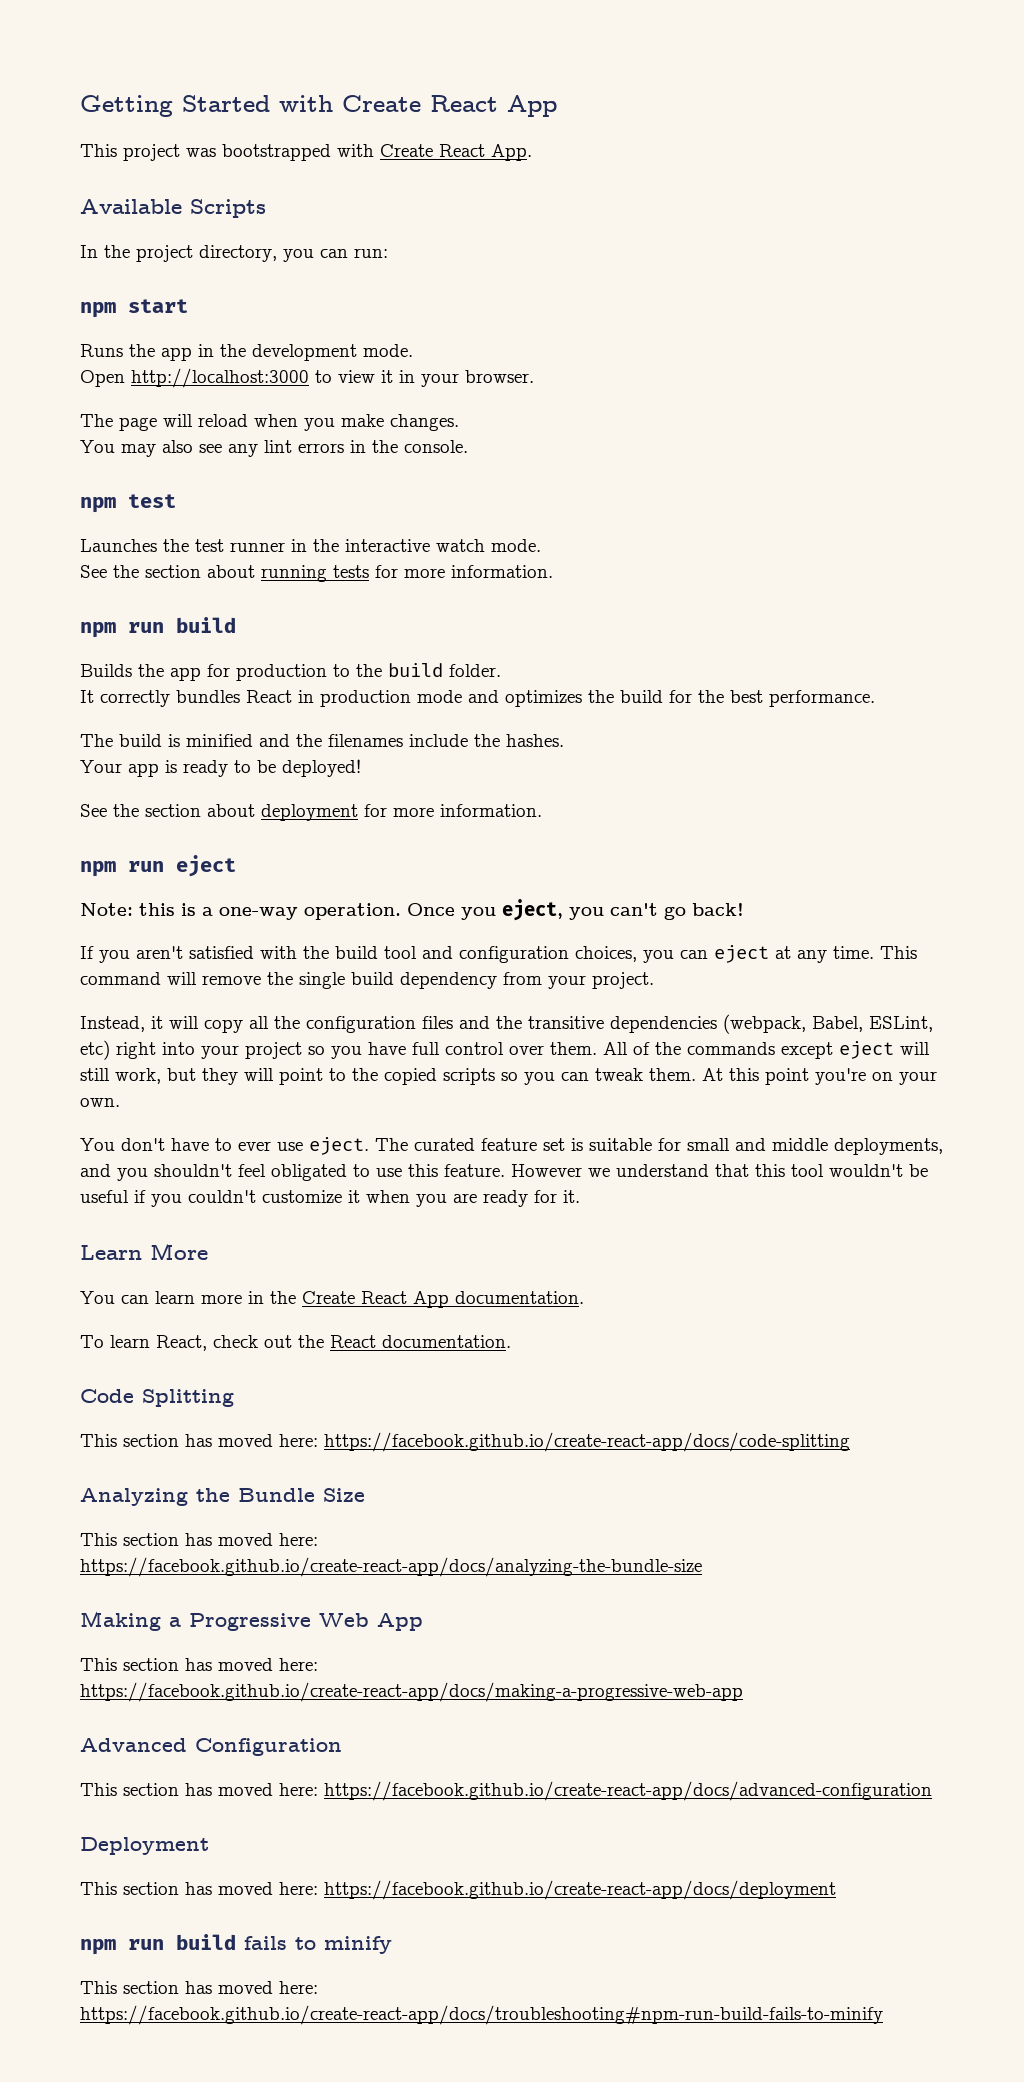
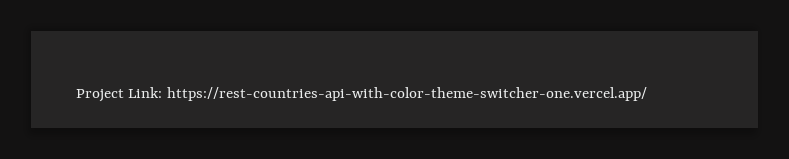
- Getting Started with Create React App
- This project was bootstrapped with Create React App.
- Available Scripts
- In the project directory, you can run:
- npm start
- Runs the app in the development mode.
- Open http://localhost:3000 to view it in your browser.
- The page will reload when you make changes.
- You may also see any lint errors in the console.
- npm test
- Launches the test runner in the interactive watch mode.
- See the section about running tests for more information.
- npm run build
- Builds the app for production to the build folder.
- It correctly bundles React in production mode and optimizes the build for the best performance.
- The build is minified and the filenames include the hashes.
- Your app is ready to be deployed!
- See the section about deployment for more information.
- npm run eject
- Note: this is a one-way operation. Once you eject, you can't go back!
- If you aren't satisfied with the build tool and configuration choices, you can eject at any time. This command will remove the single build dependency from your project.
- Instead, it will copy all the configuration files and the transitive dependencies (webpack, Babel, ESLint, etc) right into your project so you have full control over them. All of the commands except eject will still work, but they will point to the copied scripts so you can tweak them. At this point you're on your own.
- You don't have to ever use eject. The curated feature set is suitable for small and middle deployments, and you shouldn't feel obligated to use this feature. However we understand that this tool wouldn't be useful if you couldn't customize it when you are ready for it.
- Learn More
- You can learn more in the Create React App documentation.
- To learn React, check out the React documentation.
- Code Splitting
- This section has moved here: https://facebook.github.io/create-react-app/docs/code-splitting
- Analyzing the Bundle Size
- This section has moved here: https://facebook.github.io/create-react-app/docs/analyzing-the-bundle-size
- Making a Progressive Web App
- This section has moved here: https://facebook.github.io/create-react-app/docs/making-a-progressive-web-app
- Advanced Configuration
- This section has moved here: https://facebook.github.io/create-react-app/docs/advanced-configuration
- Deployment
- This section has moved here: https://facebook.github.io/create-react-app/docs/deployment
- npm run build fails to minify
- This section has moved here: https://facebook.github.io/create-react-app/docs/troubleshooting#npm-run-build-fails-to-minify
+ Project Link: https://rest-countries-api-with-color-theme-switcher-one.vercel.app/

